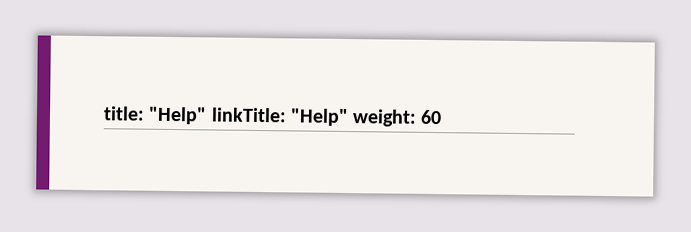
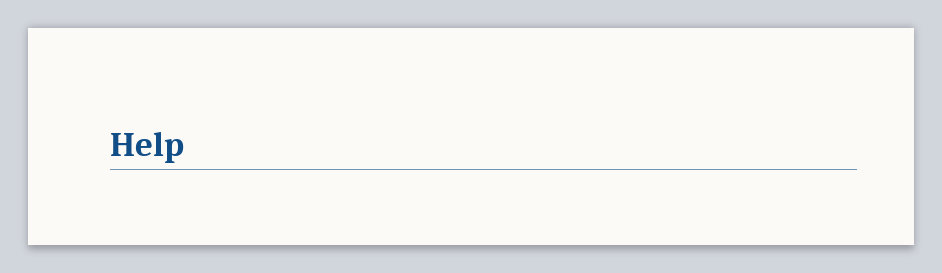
- title: "Help" linkTitle: "Help" weight: 60
+ Help

